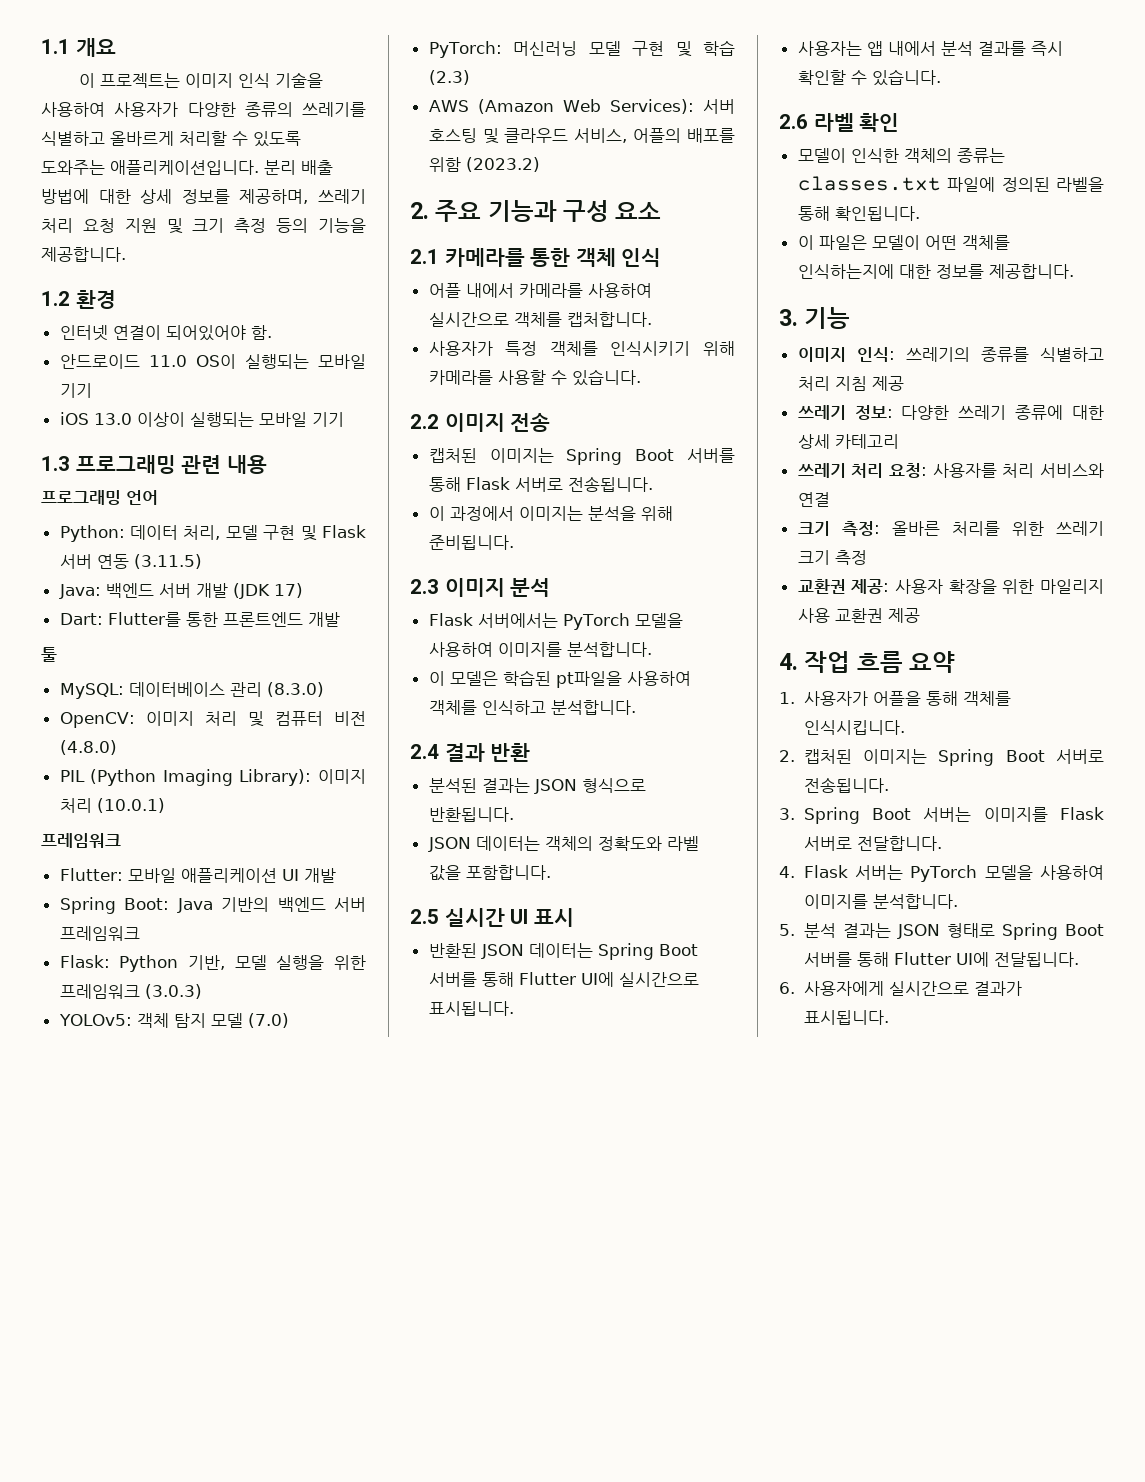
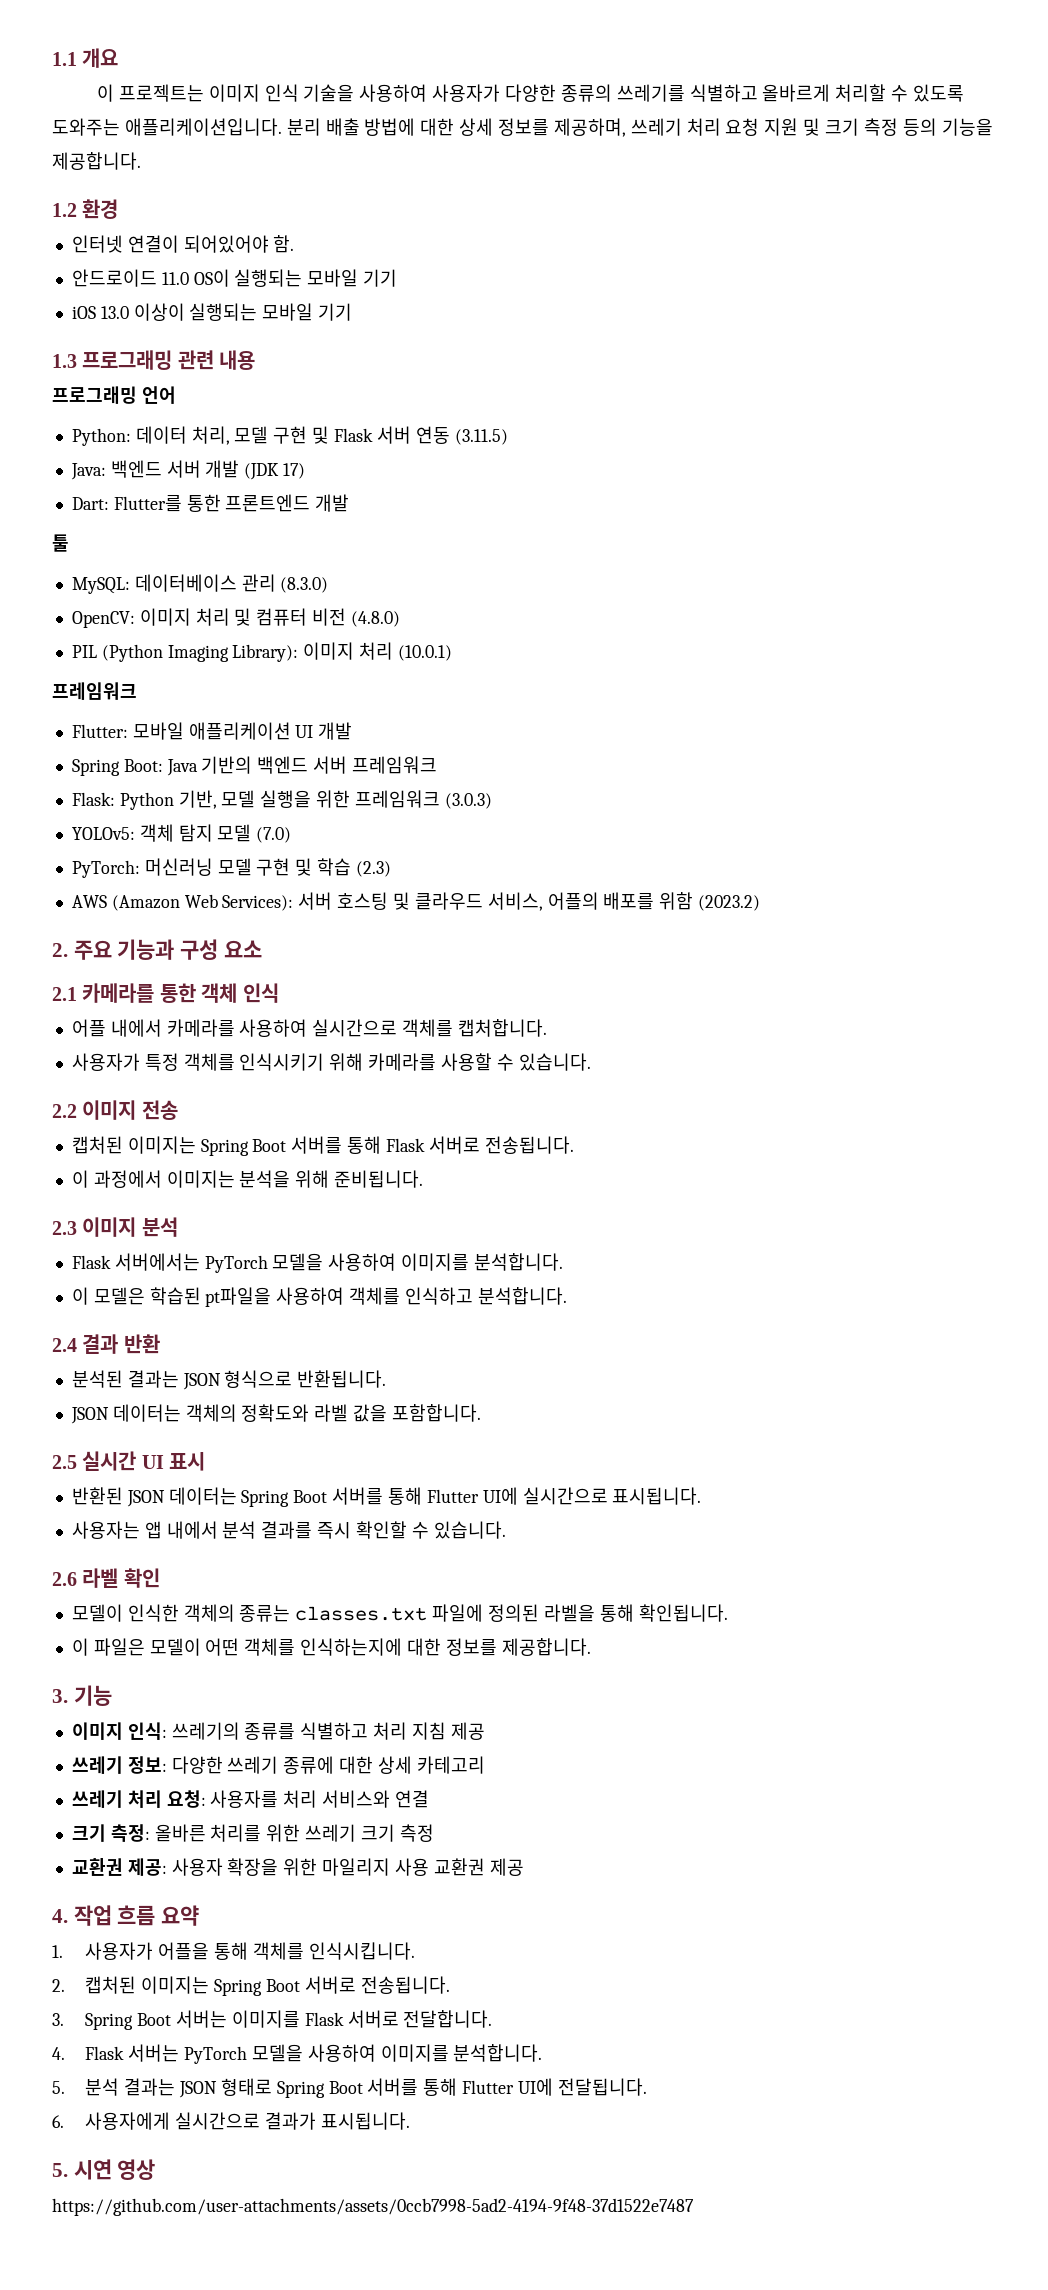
+ 5. 시연 영상
+ https://github.com/user-attachments/assets/0ccb7998-5ad2-4194-9f48-37d1522e7487

